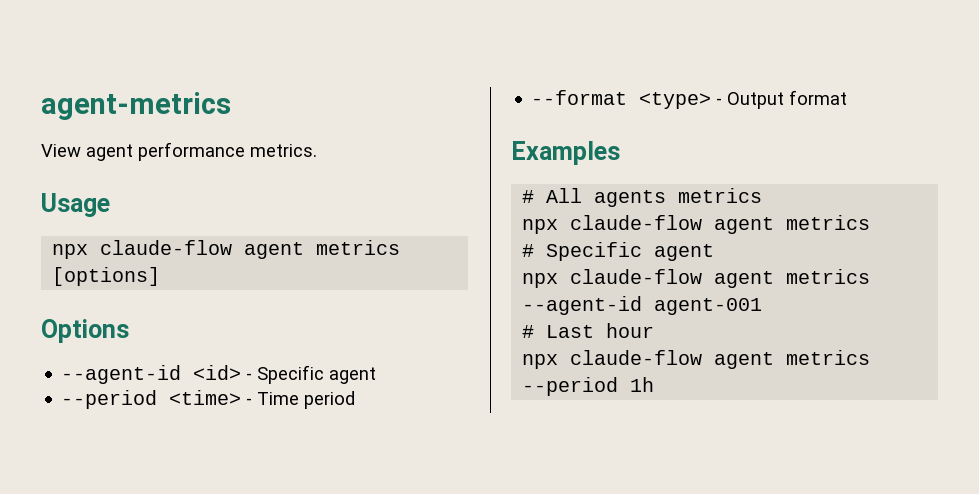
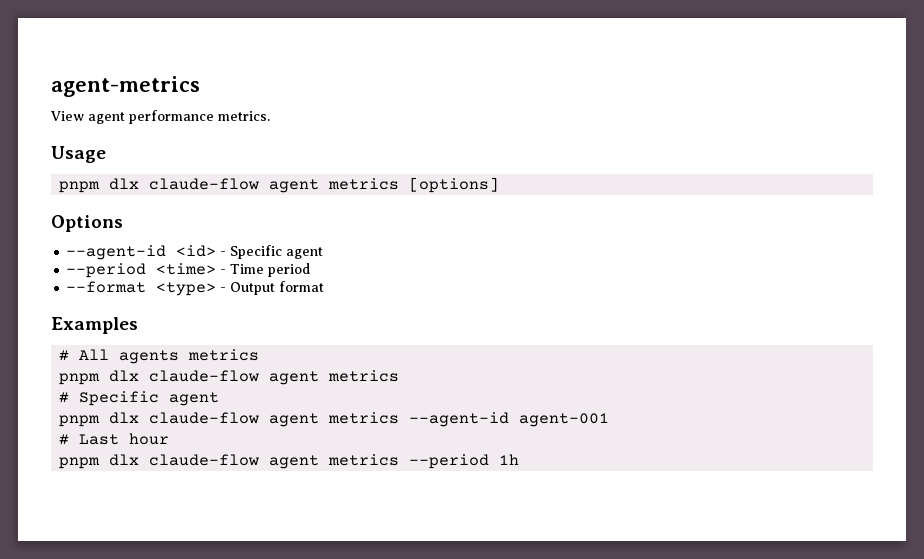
- npx claude-flow agent metrics [options]
+ pnpm dlx claude-flow agent metrics [options]
  # All agents metrics
- npx claude-flow agent metrics
+ pnpm dlx claude-flow agent metrics
- npx claude-flow agent metrics --agent-id agent-001
+ pnpm dlx claude-flow agent metrics --agent-id agent-001
- npx claude-flow agent metrics --period 1h
+ pnpm dlx claude-flow agent metrics --period 1h

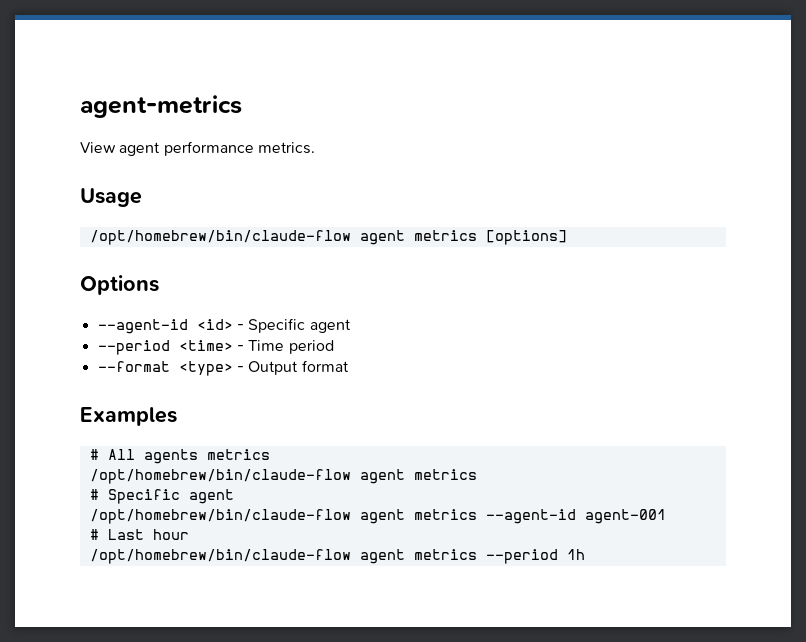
- pnpm dlx claude-flow agent metrics [options]
+ /opt/homebrew/bin/claude-flow agent metrics [options]
  # All agents metrics
- pnpm dlx claude-flow agent metrics
+ /opt/homebrew/bin/claude-flow agent metrics
- pnpm dlx claude-flow agent metrics --agent-id agent-001
+ /opt/homebrew/bin/claude-flow agent metrics --agent-id agent-001
- pnpm dlx claude-flow agent metrics --period 1h
+ /opt/homebrew/bin/claude-flow agent metrics --period 1h

